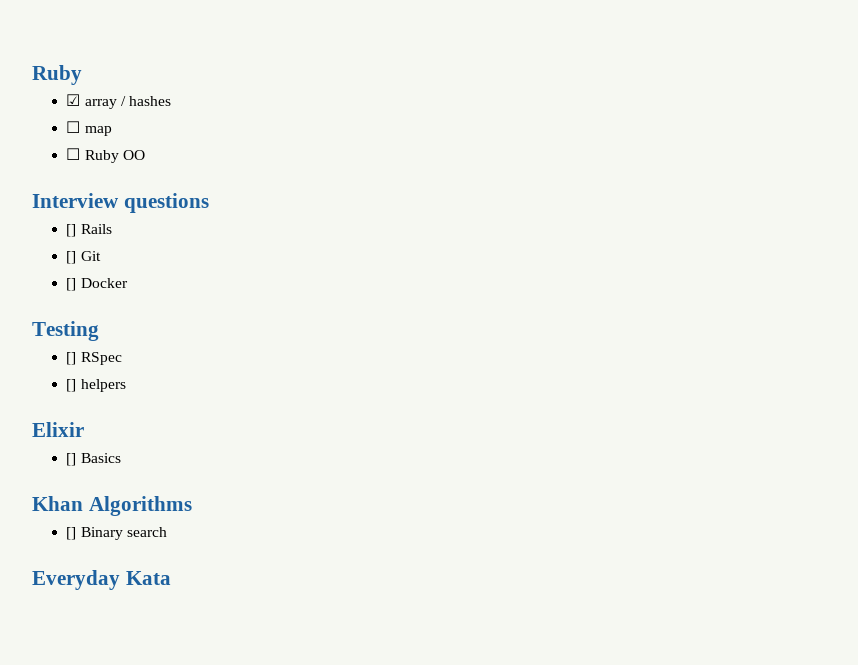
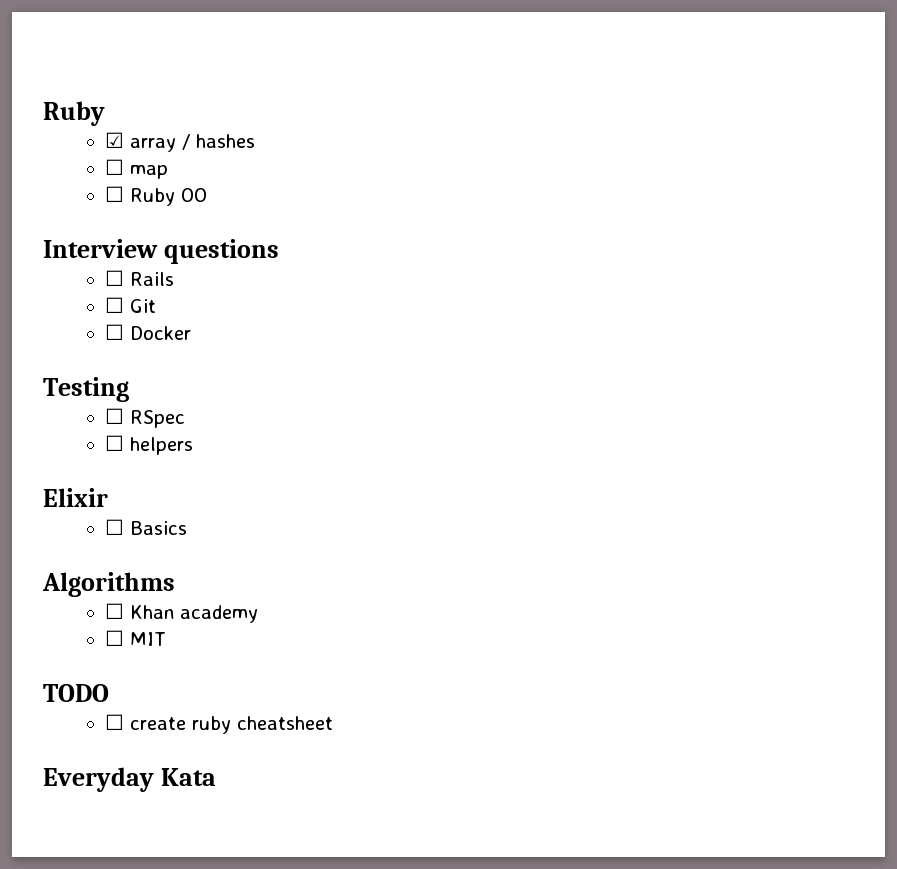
- [] Rails
+ ☐ Rails
- [] Git
+ ☐ Git
- [] Docker
+ ☐ Docker
- [] RSpec
+ ☐ RSpec
- [] helpers
+ ☐ helpers
- [] Basics
+ ☐ Basics
- Khan Algorithms
+ Algorithms
- [] Binary search
+ ☐ Khan academy
+ ☐ MIT
+ TODO
+ ☐ create ruby cheatsheet

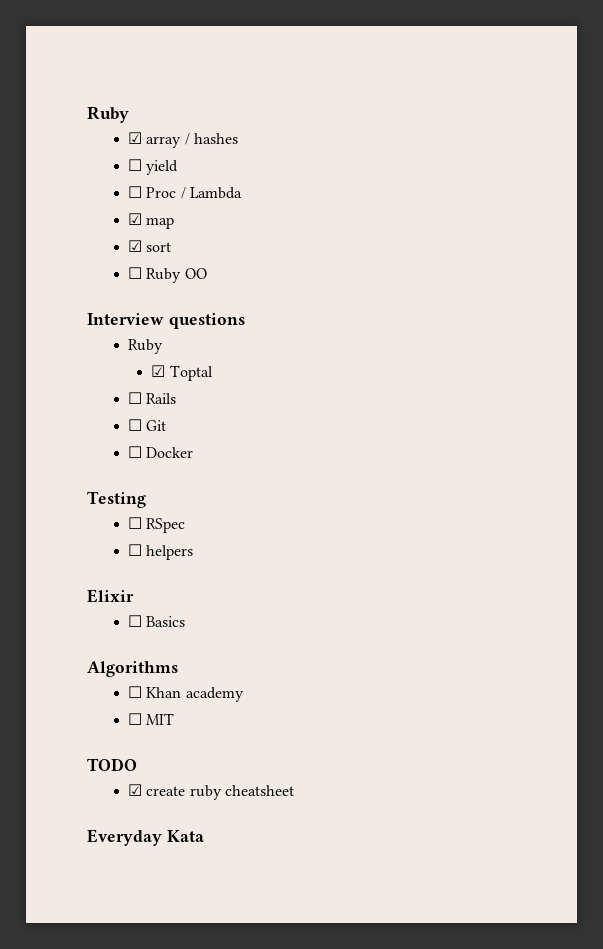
- ☐ map
+ ☐ yield
+ ☐ Proc / Lambda
+ ☑ map
+ ☑ sort
  Interview questions
+ Ruby
+ ☑ Toptal
- ☐ create ruby cheatsheet
+ ☑ create ruby cheatsheet

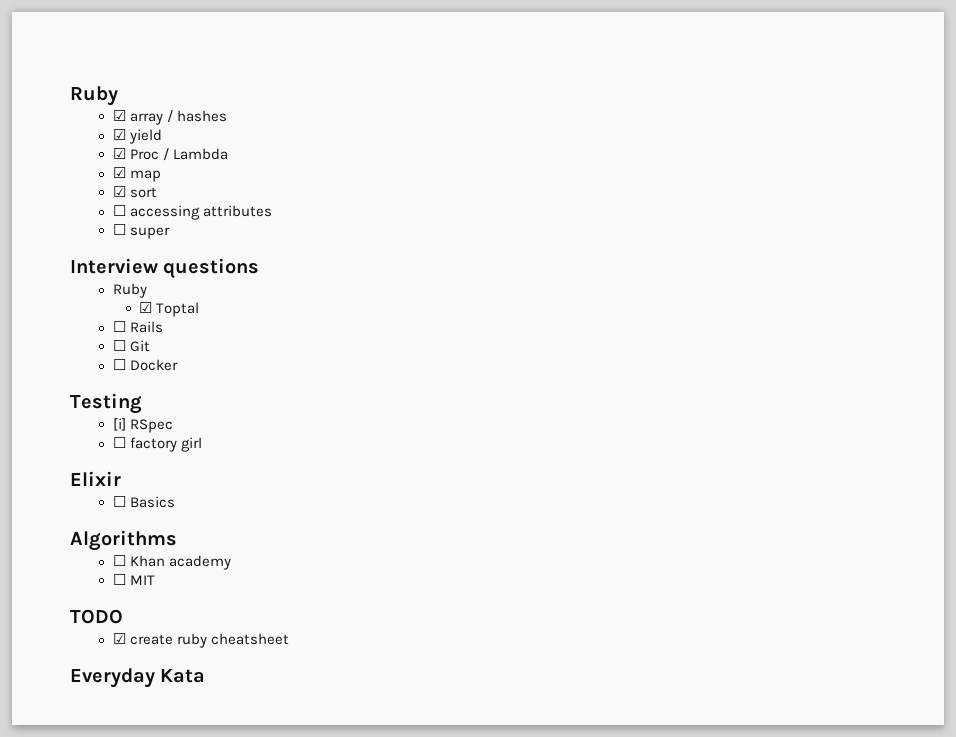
- ☐ yield
+ ☑ yield
- ☐ Proc / Lambda
+ ☑ Proc / Lambda
- ☐ Ruby OO
+ ☐ accessing attributes
+ ☐ super
- ☐ RSpec
+ [i] RSpec
- ☐ helpers
+ ☐ factory girl

